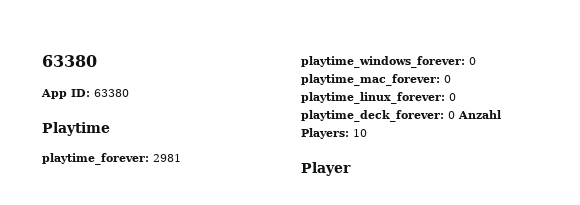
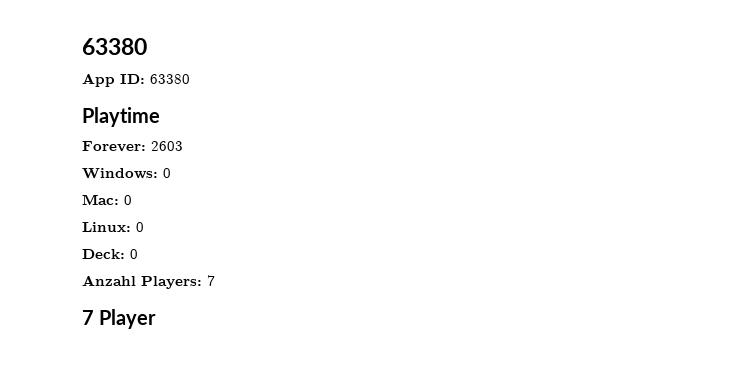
- playtime_forever: 2981 playtime_windows_forever: 0 playtime_mac_forever: 0 playtime_linux_forever: 0 playtime_deck_forever: 0 Anzahl Players: 10
- Player
+ Forever: 2603
+ Windows: 0
+ Mac: 0
+ Linux: 0
+ Deck: 0
+ Anzahl Players: 7
+ 7 Player

